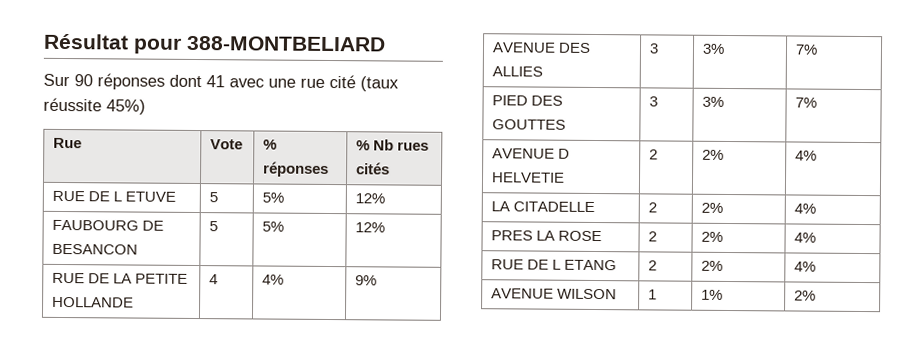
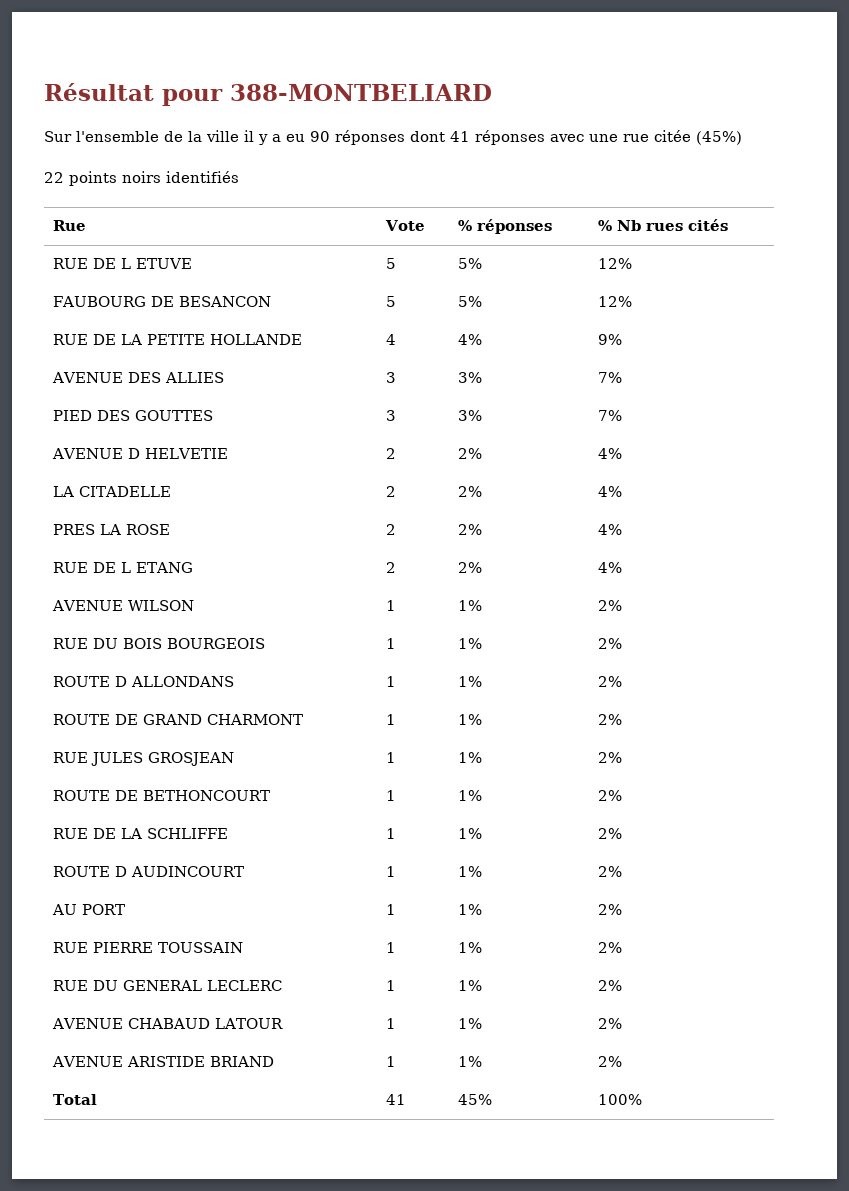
- Sur 90 réponses dont 41 avec une rue cité (taux réussite 45%)
+ Sur l'ensemble de la ville il y a eu 90 réponses dont 41 réponses avec une rue citée (45%)
+ 22 points noirs identifiés
+ RUE DU BOIS BOURGEOIS | 1 | 1% | 2%
+ ROUTE D ALLONDANS | 1 | 1% | 2%
+ ROUTE DE GRAND CHARMONT | 1 | 1% | 2%
+ RUE JULES GROSJEAN | 1 | 1% | 2%
+ ROUTE DE BETHONCOURT | 1 | 1% | 2%
+ RUE DE LA SCHLIFFE | 1 | 1% | 2%
+ ROUTE D AUDINCOURT | 1 | 1% | 2%
+ AU PORT | 1 | 1% | 2%
+ RUE PIERRE TOUSSAIN | 1 | 1% | 2%
+ RUE DU GENERAL LECLERC | 1 | 1% | 2%
+ AVENUE CHABAUD LATOUR | 1 | 1% | 2%
+ AVENUE ARISTIDE BRIAND | 1 | 1% | 2%
+ Total | 41 | 45% | 100%

